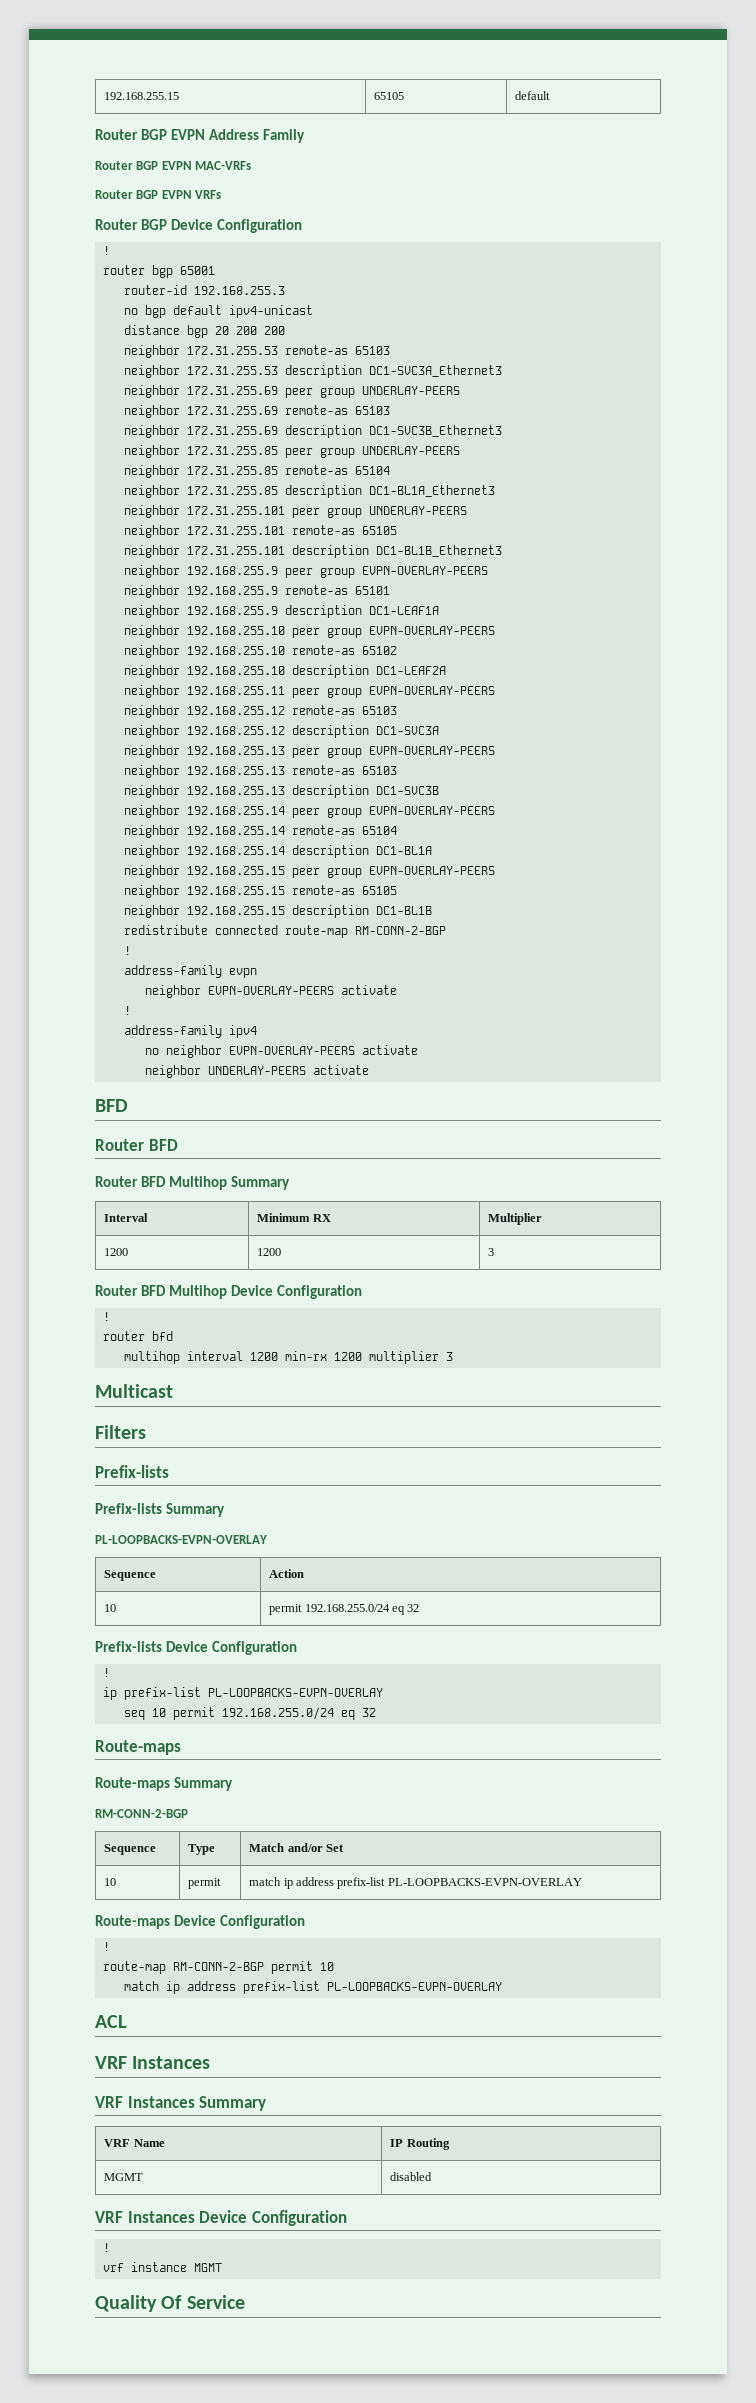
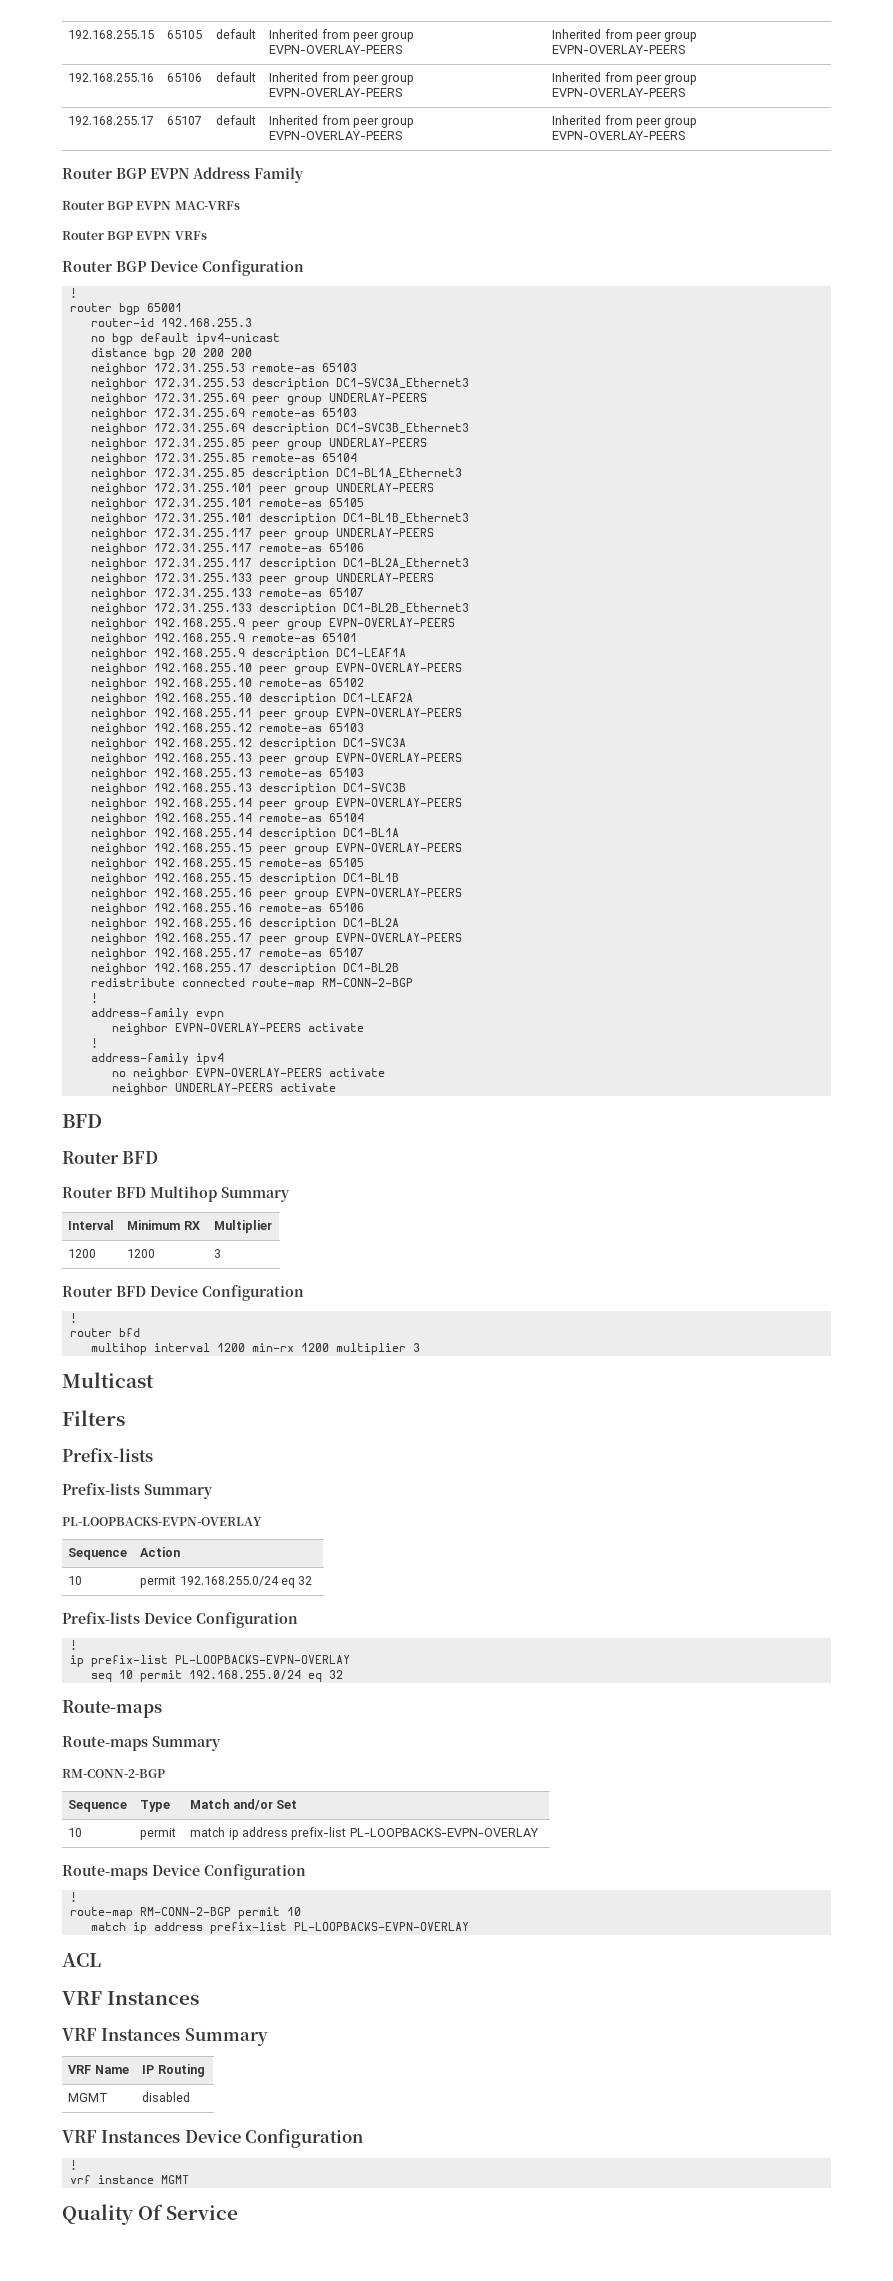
- 192.168.255.15 | 65105 | default
+ 192.168.255.15 | 65105 | default | Inherited from peer group EVPN-OVERLAY-PEERS | Inherited from peer group EVPN-OVERLAY-PEERS
+ 192.168.255.16 | 65106 | default | Inherited from peer group EVPN-OVERLAY-PEERS | Inherited from peer group EVPN-OVERLAY-PEERS
+ 192.168.255.17 | 65107 | default | Inherited from peer group EVPN-OVERLAY-PEERS | Inherited from peer group EVPN-OVERLAY-PEERS
+ neighbor 172.31.255.117 peer group UNDERLAY-PEERS
+ neighbor 172.31.255.117 remote-as 65106
+ neighbor 172.31.255.117 description DC1-BL2A_Ethernet3
+ neighbor 172.31.255.133 peer group UNDERLAY-PEERS
+ neighbor 172.31.255.133 remote-as 65107
+ neighbor 172.31.255.133 description DC1-BL2B_Ethernet3
+ neighbor 192.168.255.16 peer group EVPN-OVERLAY-PEERS
+ neighbor 192.168.255.16 remote-as 65106
+ neighbor 192.168.255.16 description DC1-BL2A
+ neighbor 192.168.255.17 peer group EVPN-OVERLAY-PEERS
+ neighbor 192.168.255.17 remote-as 65107
+ neighbor 192.168.255.17 description DC1-BL2B
- Router BFD Multihop Device Configuration
+ Router BFD Device Configuration

